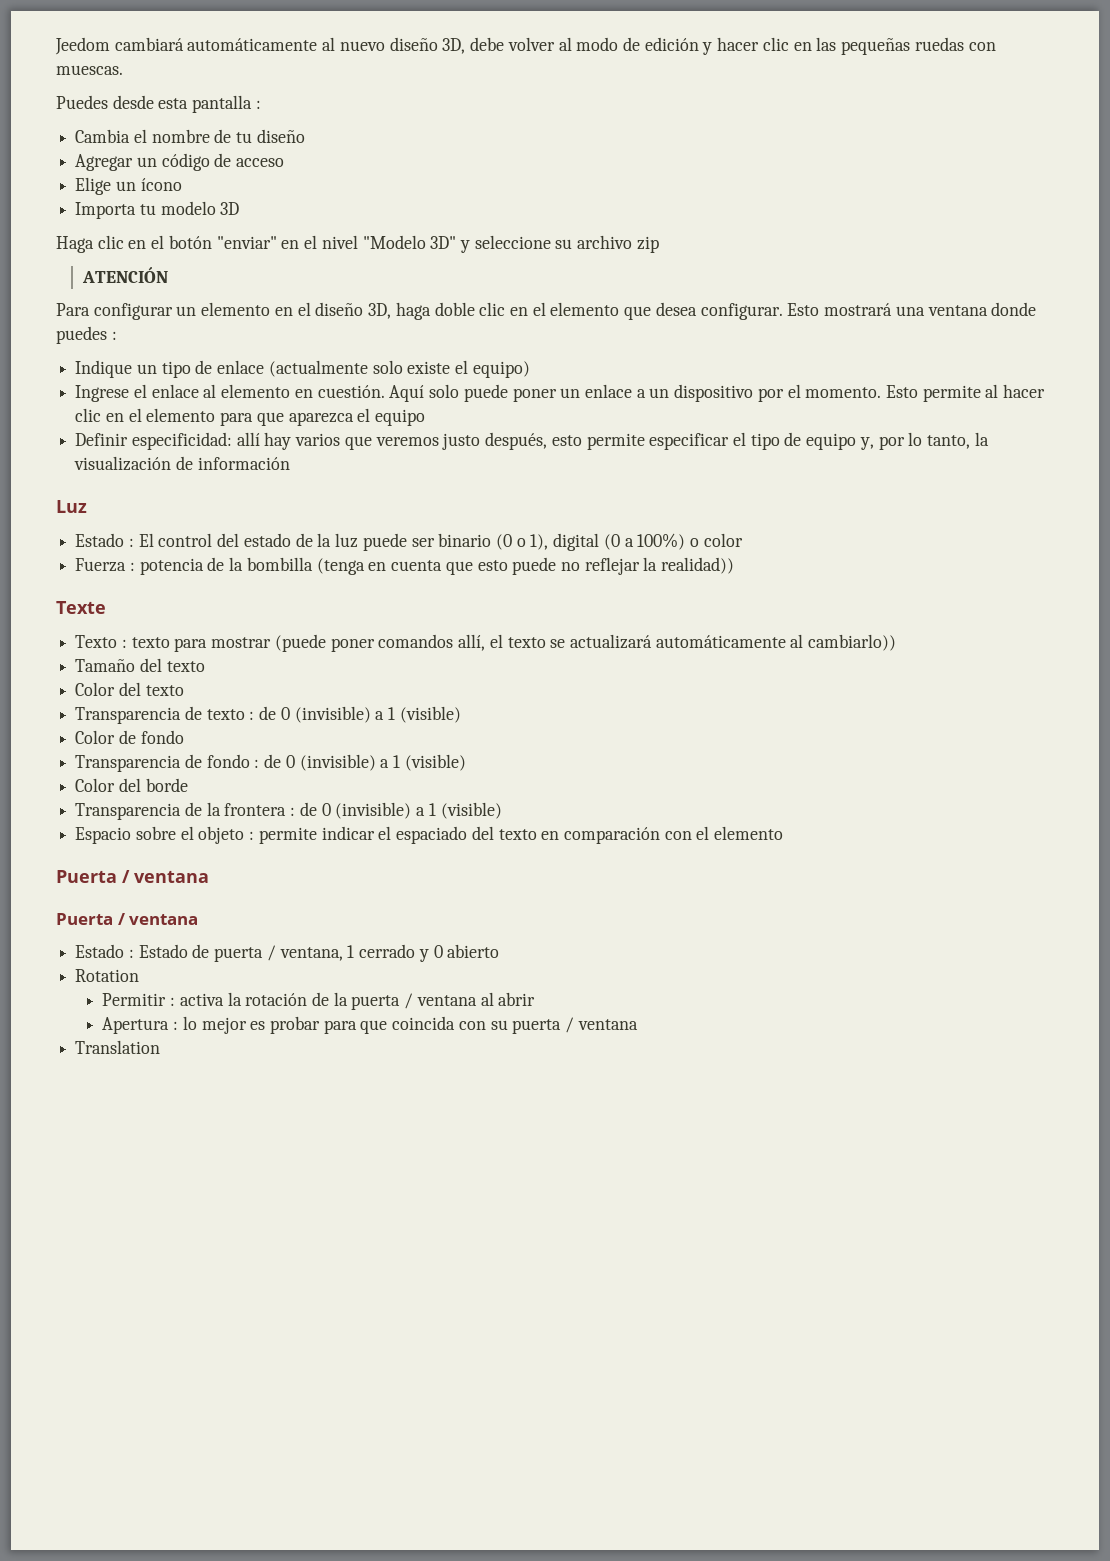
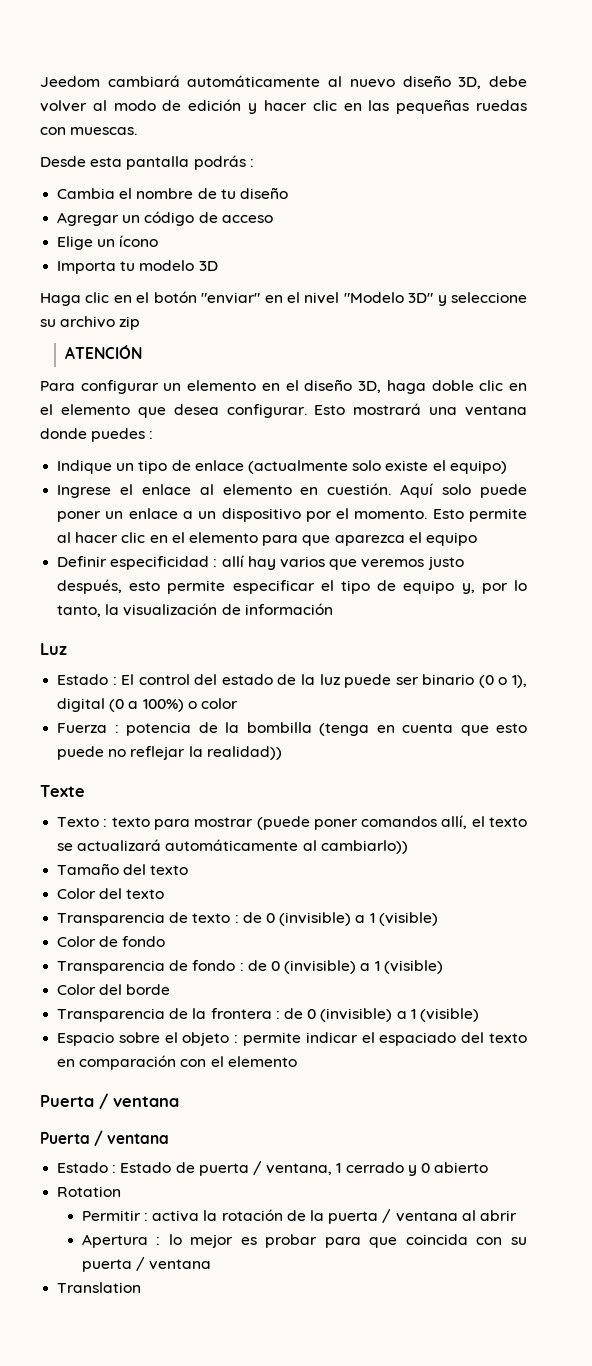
- Puedes desde esta pantalla :
+ Desde esta pantalla podrás :
- Definir especificidad: allí hay varios que veremos justo después, esto permite especificar el tipo de equipo y, por lo tanto, la visualización de información
+ Definir especificidad : allí hay varios que veremos justo después, esto permite especificar el tipo de equipo y, por lo tanto, la visualización de información

